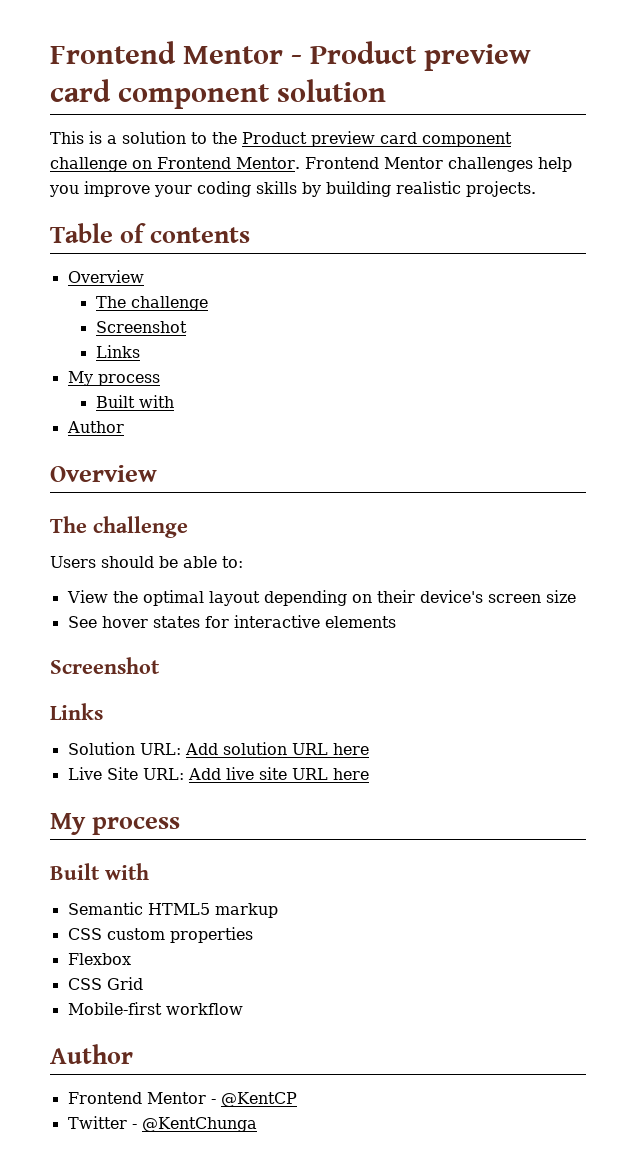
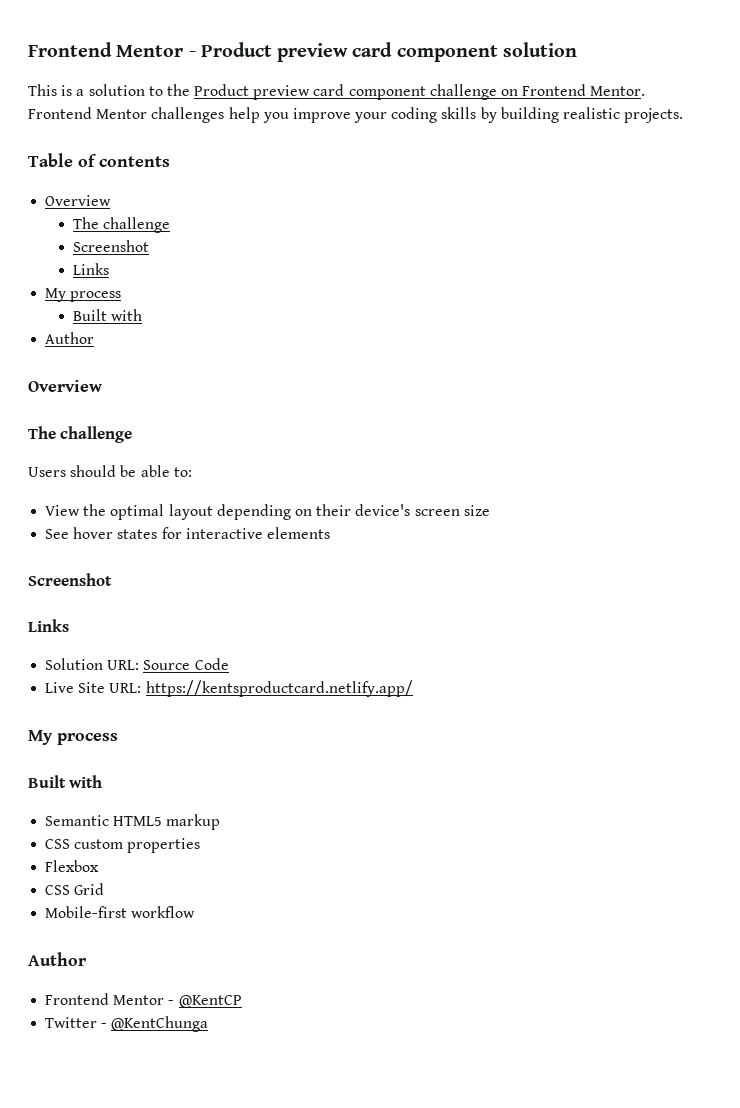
- Solution URL: Add solution URL here
+ Solution URL: Source Code
- Live Site URL: Add live site URL here
+ Live Site URL: https://kentsproductcard.netlify.app/

